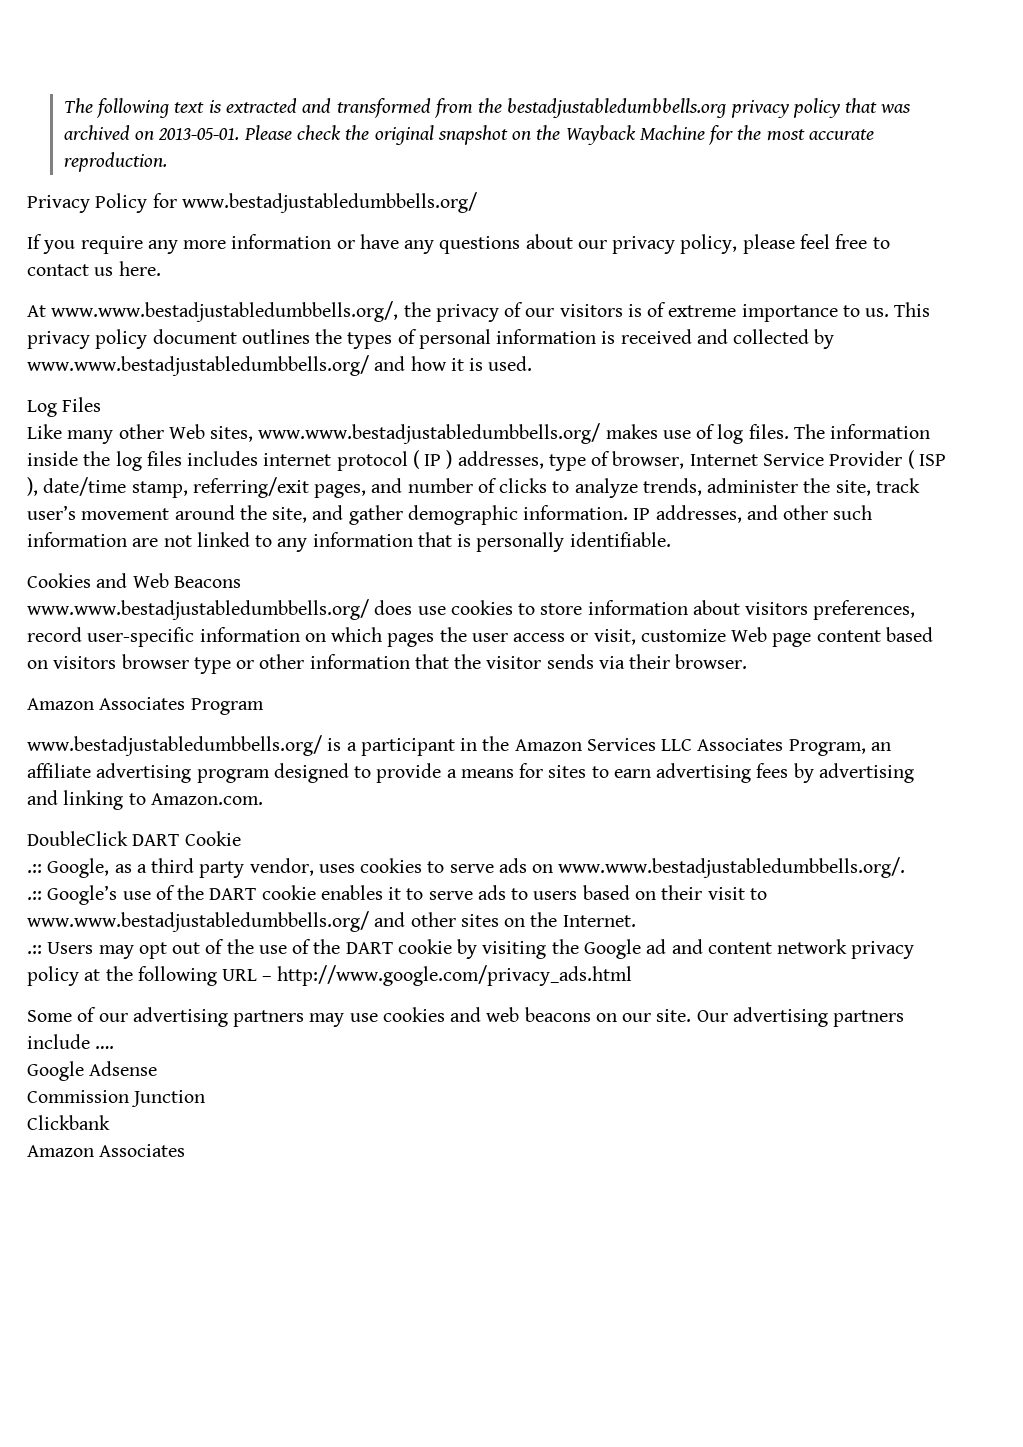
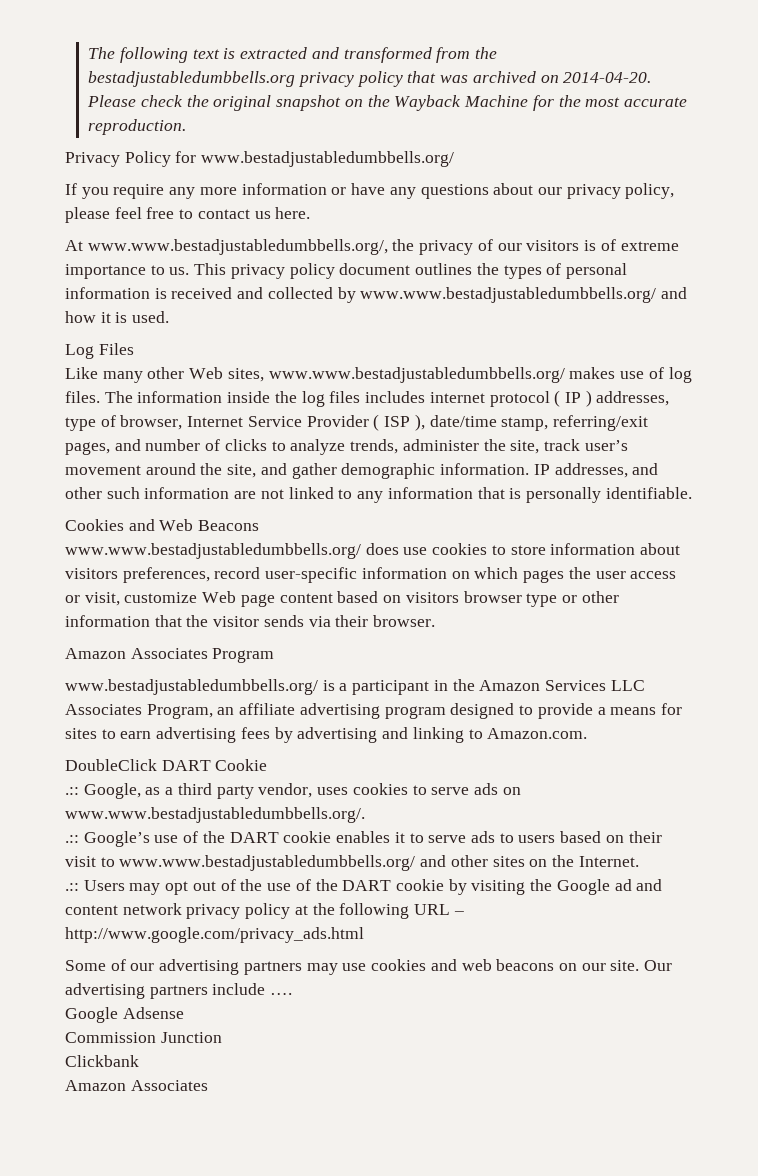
- The following text is extracted and transformed from the bestadjustabledumbbells.org privacy policy that was archived on 2013-05-01.
+ The following text is extracted and transformed from the bestadjustabledumbbells.org privacy policy that was archived on 2014-04-20.

